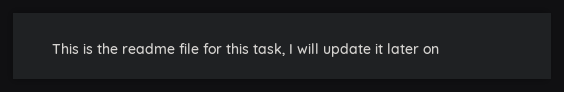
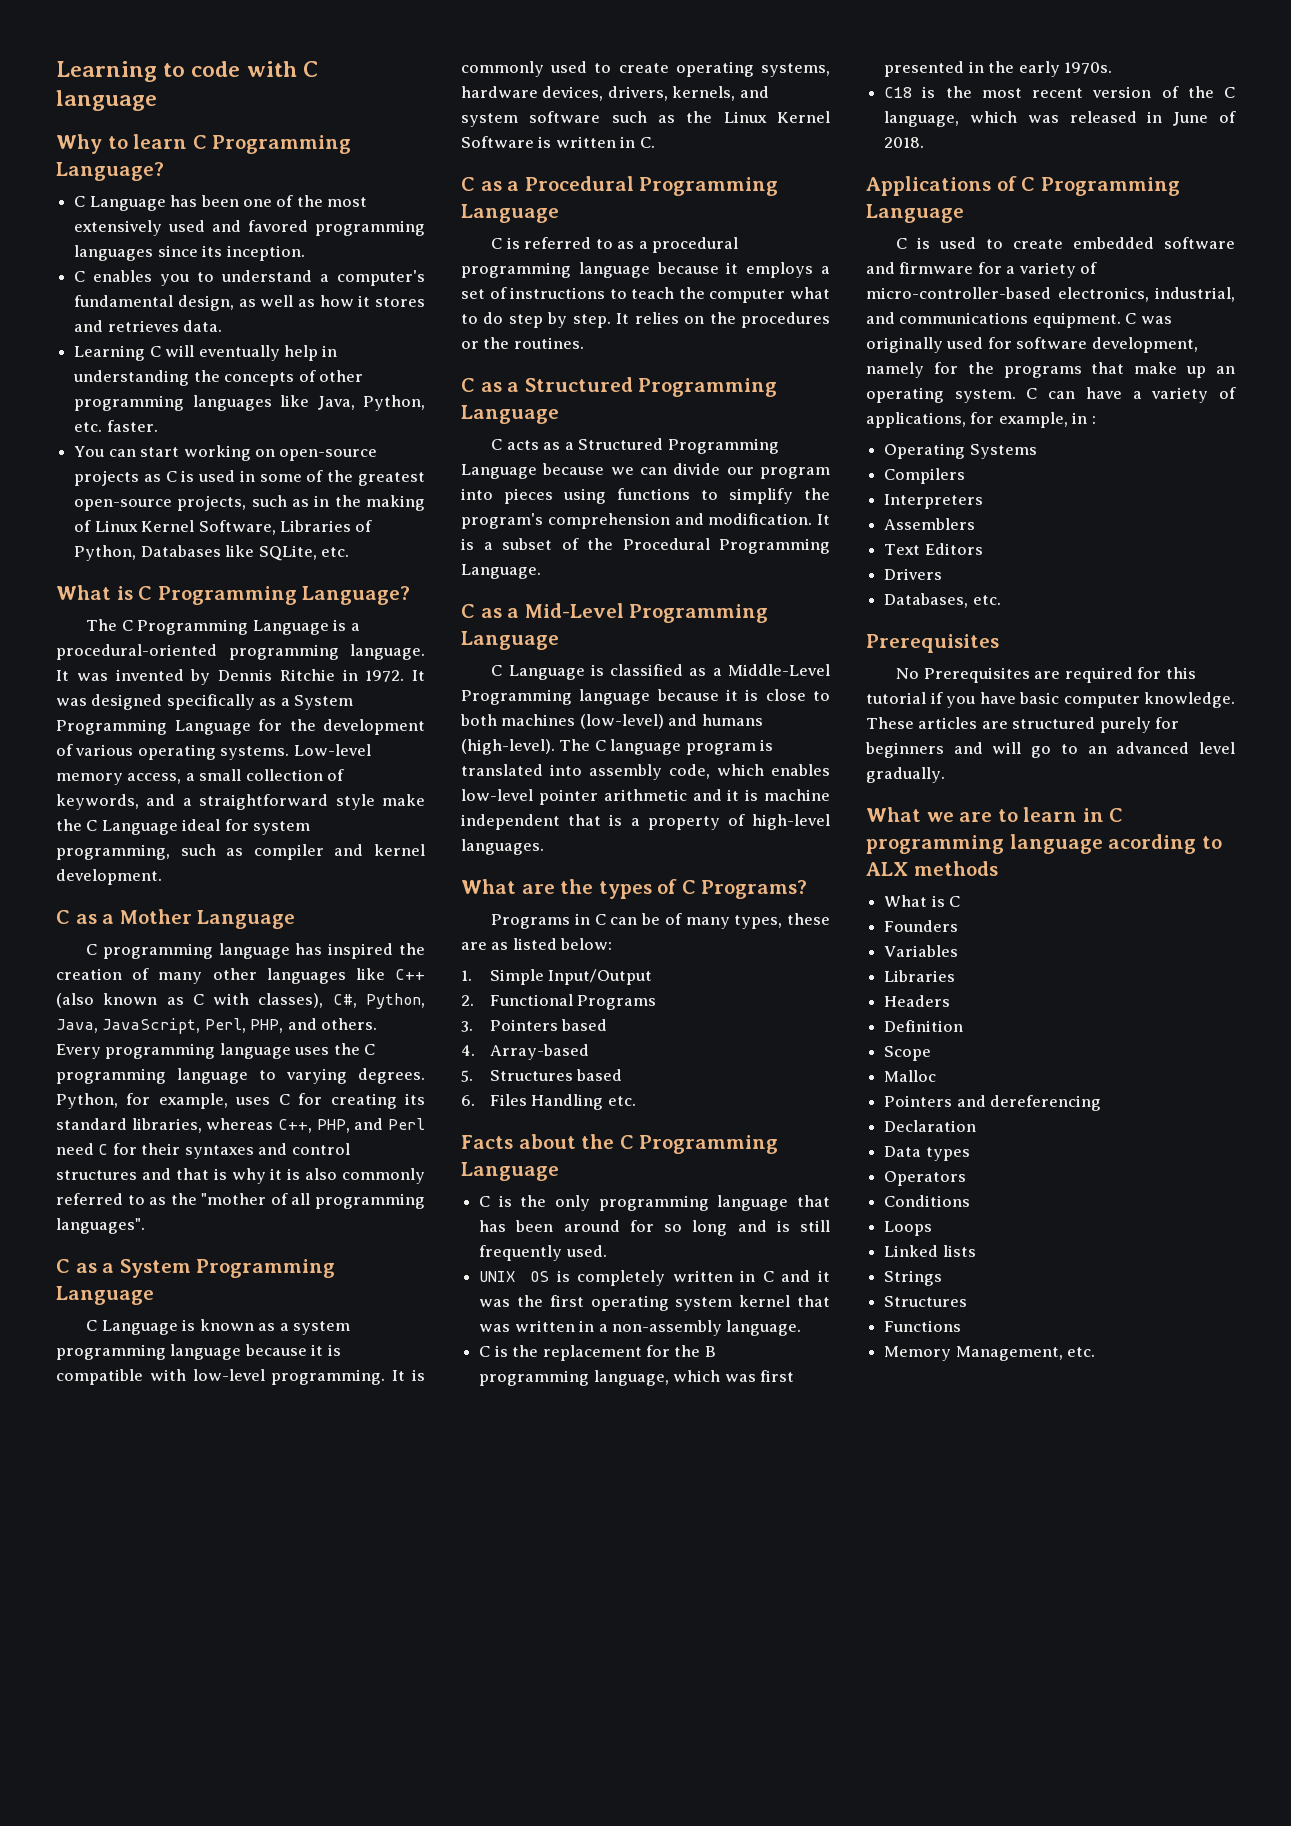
- This is the readme file for this task, I will update it later on
+ Learning to code with C language
+ Why to learn C Programming Language?
+ C Language has been one of the most extensively used and favored programming languages since its inception.
+ C enables you to understand a computer's fundamental design, as well as how it stores and retrieves data.
+ Learning C will eventually help in understanding the concepts of other programming languages like Java, Python, etc. faster.
+ You can start working on open-source projects as C is used in some of the greatest open-source projects, such as in the making of Linux Kernel Software, Libraries of Python, Databases like SQLite, etc.
+ What is C Programming Language?
+ The C Programming Language is a procedural-oriented programming language. It was invented by Dennis Ritchie in 1972. It was designed specifically as a System Programming Language for the development of various operating systems. Low-level memory access, a small collection of keywords, and a straightforward style make the C Language ideal for system programming, such as compiler and kernel development.
+ C as a Mother Language
+ C programming language has inspired the creation of many other languages like C++ (also known as C with classes), C#, Python, Java, JavaScript, Perl, PHP, and others. Every programming language uses the C programming language to varying degrees. Python, for example, uses C for creating its standard libraries, whereas C++, PHP, and Perl need C for their syntaxes and control structures and that is why it is also commonly referred to as the "mother of all programming languages".
+ C as a System Programming Language
+ C Language is known as a system programming language because it is compatible with low-level programming. It is commonly used to create operating systems, hardware devices, drivers, kernels, and system software such as the Linux Kernel Software is written in C.
+ C as a Procedural Programming Language
+ C is referred to as a procedural programming language because it employs a set of instructions to teach the computer what to do step by step. It relies on the procedures or the routines.
+ C as a Structured Programming Language
+ C acts as a Structured Programming Language because we can divide our program into pieces using functions to simplify the program's comprehension and modification. It is a subset of the Procedural Programming Language.
+ C as a Mid-Level Programming Language
+ C Language is classified as a Middle-Level Programming language because it is close to both machines (low-level) and humans (high-level). The C language program is translated into assembly code, which enables low-level pointer arithmetic and it is machine independent that is a property of high-level languages.
+ What are the types of C Programs?
+ Programs in C can be of many types, these are as listed below:
+ 1. Simple Input/Output
+ 2. Functional Programs
+ 3. Pointers based
+ 4. Array-based
+ 5. Structures based
+ 6. Files Handling etc.
+ Facts about the C Programming Language
+ C is the only programming language that has been around for so long and is still frequently used.
+ UNIX OS is completely written in C and it was the first operating system kernel that was written in a non-assembly language.
+ C is the replacement for the B programming language, which was first presented in the early 1970s.
+ C18 is the most recent version of the C language, which was released in June of 2018.
+ Applications of C Programming Language
+ C is used to create embedded software and firmware for a variety of micro-controller-based electronics, industrial, and communications equipment. C was originally used for software development, namely for the programs that make up an operating system. C can have a variety of applications, for example, in :
+ Operating Systems
+ Compilers
+ Interpreters
+ Assemblers
+ Text Editors
+ Drivers
+ Databases, etc.
+ Prerequisites
+ No Prerequisites are required for this tutorial if you have basic computer knowledge. These articles are structured purely for beginners and will go to an advanced level gradually.
+ What we are to learn in C programming language acording to ALX methods
+ What is C
+ Founders
+ Variables
+ Libraries
+ Headers
+ Definition
+ Scope
+ Malloc
+ Pointers and dereferencing
+ Declaration
+ Data types
+ Operators
+ Conditions
+ Loops
+ Linked lists
+ Strings
+ Structures
+ Functions
+ Memory Management, etc.

